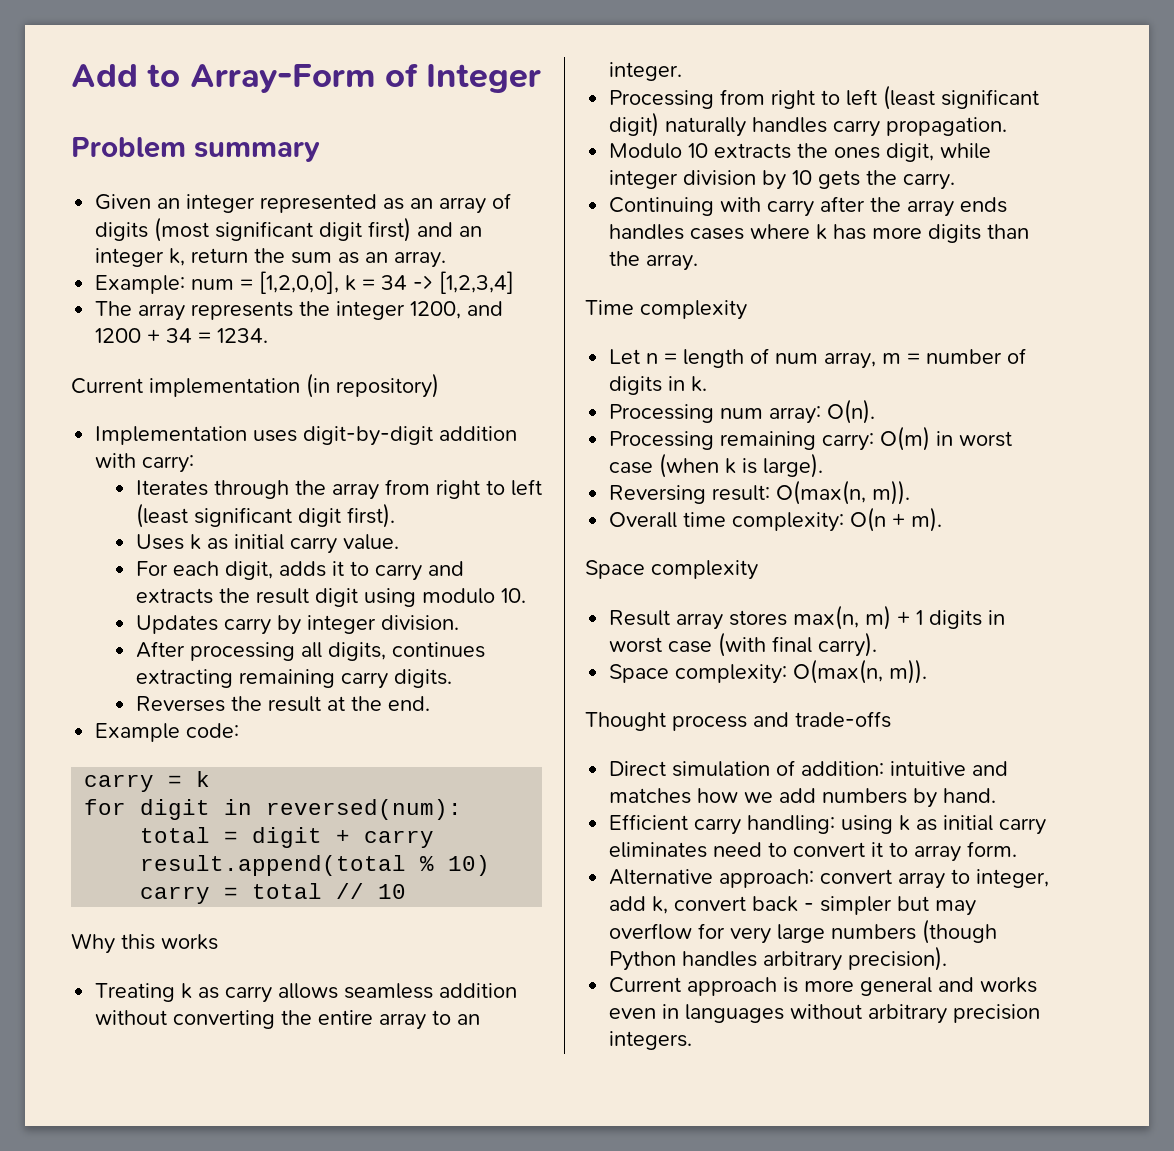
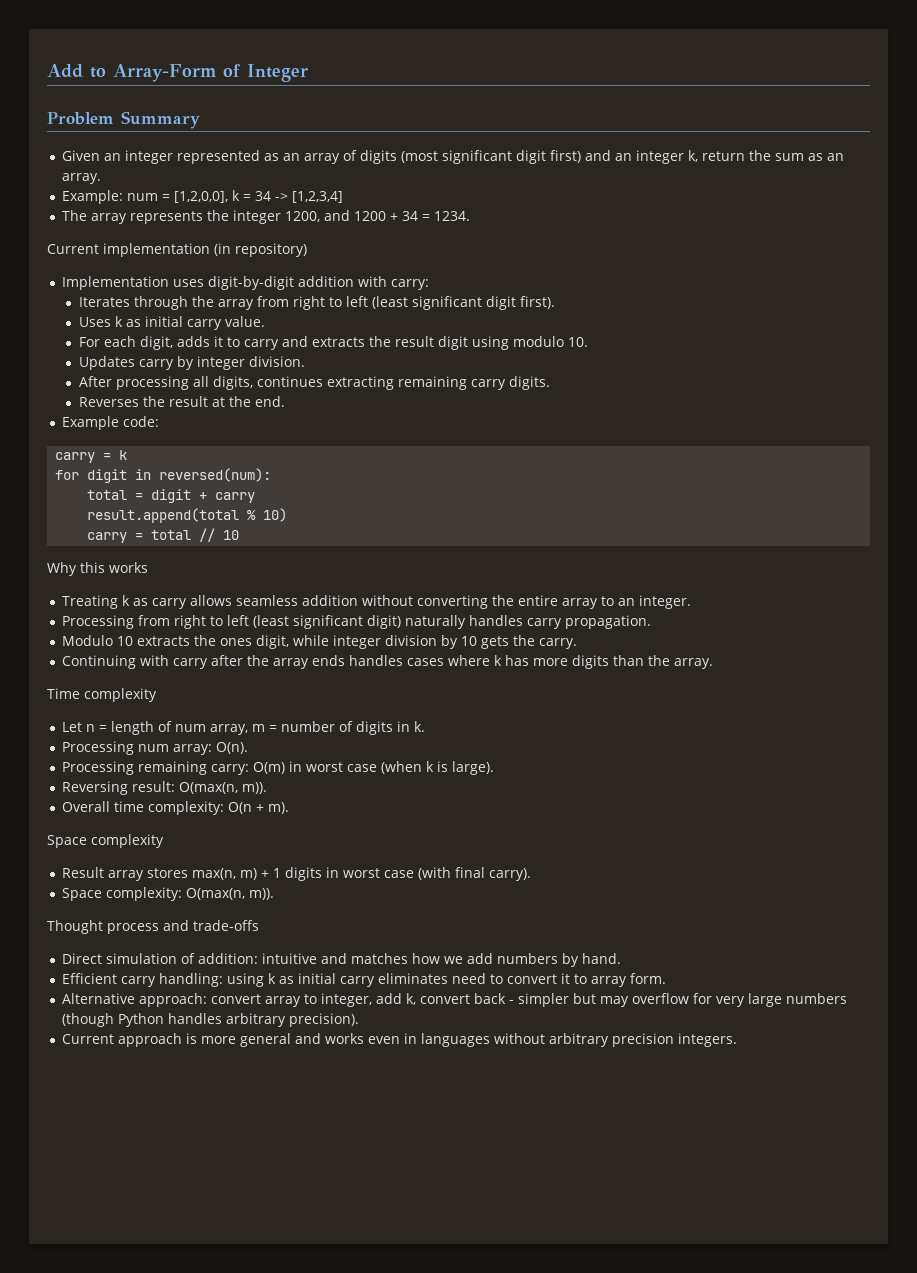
- Problem summary
+ Problem Summary

